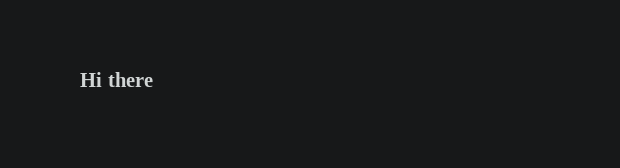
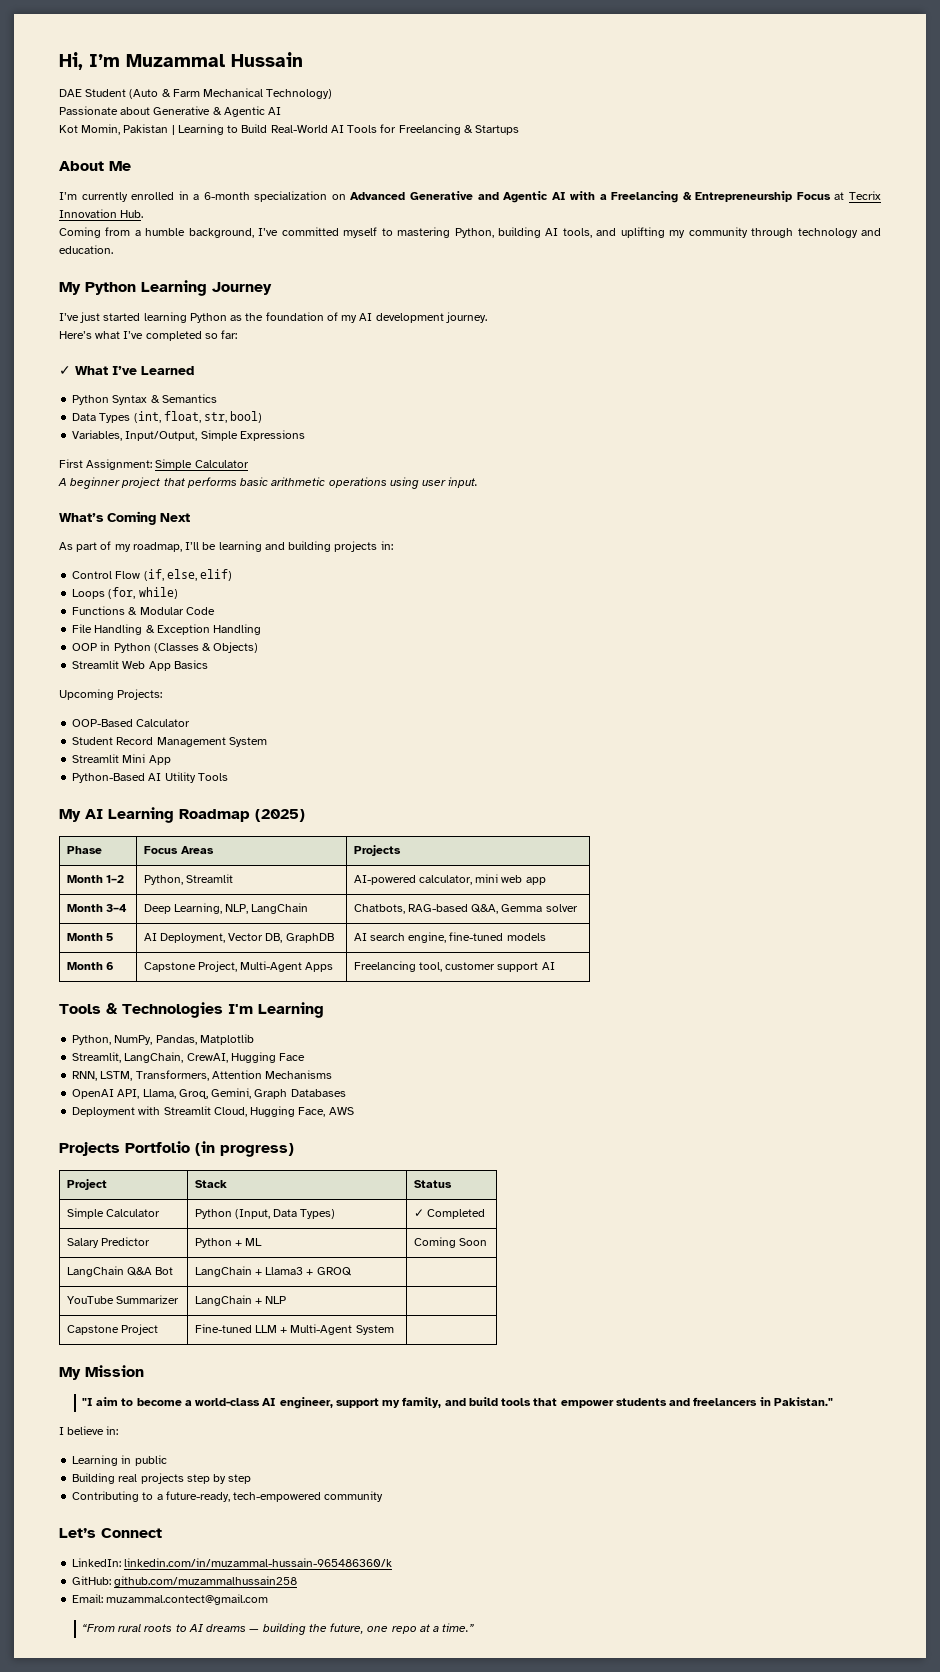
- Hi there
+ Hi, I’m Muzammal Hussain
+ DAE Student (Auto & Farm Mechanical Technology)
+ Passionate about Generative & Agentic AI
+ Kot Momin, Pakistan | Learning to Build Real-World AI Tools for Freelancing & Startups
+ About Me
+ I’m currently enrolled in a 6-month specialization on Advanced Generative and Agentic AI with a Freelancing & Entrepreneurship Focus at Tecrix Innovation Hub.
+ Coming from a humble background, I’ve committed myself to mastering Python, building AI tools, and uplifting my community through technology and education.
+ My Python Learning Journey
+ I’ve just started learning Python as the foundation of my AI development journey.
+ Here’s what I’ve completed so far:
+ ✓ What I’ve Learned
+ Python Syntax & Semantics
+ Data Types (int, float, str, bool)
+ Variables, Input/Output, Simple Expressions
+ First Assignment: Simple Calculator
+ A beginner project that performs basic arithmetic operations using user input.
+ What’s Coming Next
+ As part of my roadmap, I’ll be learning and building projects in:
+ Control Flow (if, else, elif)
+ Loops (for, while)
+ Functions & Modular Code
+ File Handling & Exception Handling
+ OOP in Python (Classes & Objects)
+ Streamlit Web App Basics
+ Upcoming Projects:
+ OOP-Based Calculator
+ Student Record Management System
+ Streamlit Mini App
+ Python-Based AI Utility Tools
+ My AI Learning Roadmap (2025)
+ Phase | Focus Areas | Projects
+ Month 1–2 | Python, Streamlit | AI-powered calculator, mini web app
+ Month 3–4 | Deep Learning, NLP, LangChain | Chatbots, RAG-based Q&A, Gemma solver
+ Month 5 | AI Deployment, Vector DB, GraphDB | AI search engine, fine-tuned models
+ Month 6 | Capstone Project, Multi-Agent Apps | Freelancing tool, customer support AI
+ Tools & Technologies I'm Learning
+ Python, NumPy, Pandas, Matplotlib
+ Streamlit, LangChain, CrewAI, Hugging Face
+ RNN, LSTM, Transformers, Attention Mechanisms
+ OpenAI API, Llama, Groq, Gemini, Graph Databases
+ Deployment with Streamlit Cloud, Hugging Face, AWS
+ Projects Portfolio (in progress)
+ Project | Stack | Status
+ Simple Calculator | Python (Input, Data Types) | ✓ Completed
+ Salary Predictor | Python + ML | Coming Soon
+ LangChain Q&A Bot | LangChain + Llama3 + GROQ |
+ YouTube Summarizer | LangChain + NLP |
+ Capstone Project | Fine-tuned LLM + Multi-Agent System |
+ My Mission
+ "I aim to become a world-class AI engineer, support my family, and build tools that empower students and freelancers in Pakistan."
+ I believe in:
+ Learning in public
+ Building real projects step by step
+ Contributing to a future-ready, tech-empowered community
+ Let’s Connect
+ LinkedIn: linkedin.com/in/muzammal-hussain-965486360/k
+ GitHub: github.com/muzammalhussain258
+ Email: muzammal.contect@gmail.com
+ “From rural roots to AI dreams — building the future, one repo at a time.”

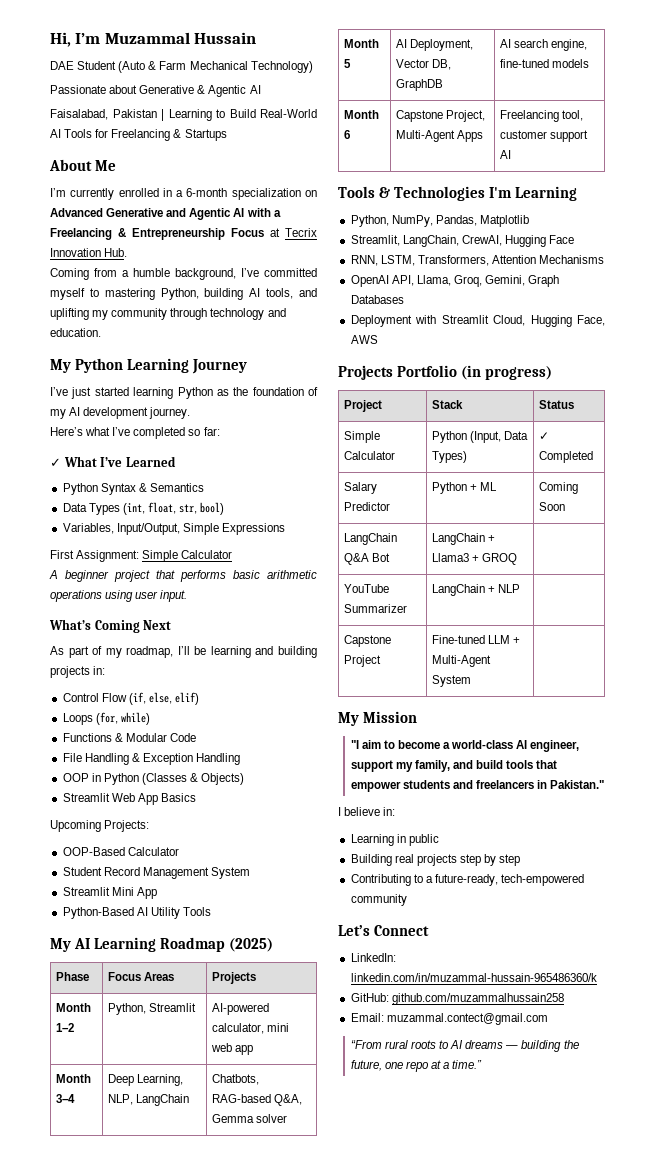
- Kot Momin, Pakistan | Learning to Build Real-World AI Tools for Freelancing & Startups
+ Faisalabad, Pakistan | Learning to Build Real-World AI Tools for Freelancing & Startups

